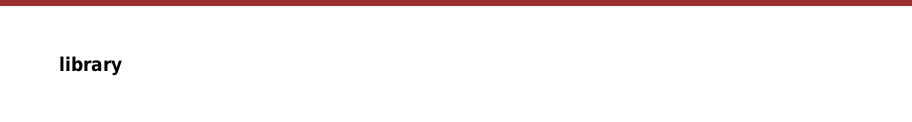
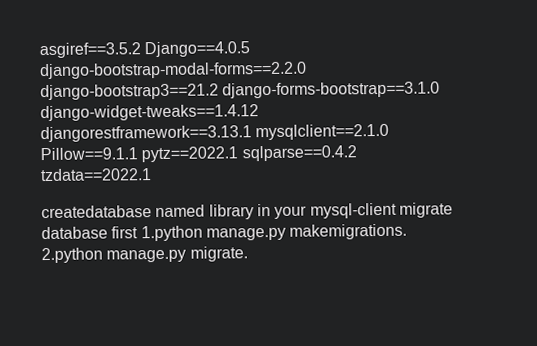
- library
+ asgiref==3.5.2 Django==4.0.5 django-bootstrap-modal-forms==2.2.0 django-bootstrap3==21.2 django-forms-bootstrap==3.1.0 django-widget-tweaks==1.4.12 djangorestframework==3.13.1 mysqlclient==2.1.0 Pillow==9.1.1 pytz==2022.1 sqlparse==0.4.2 tzdata==2022.1
+ createdatabase named library in your mysql-client migrate database first 1.python manage.py makemigrations. 2.python manage.py migrate.

